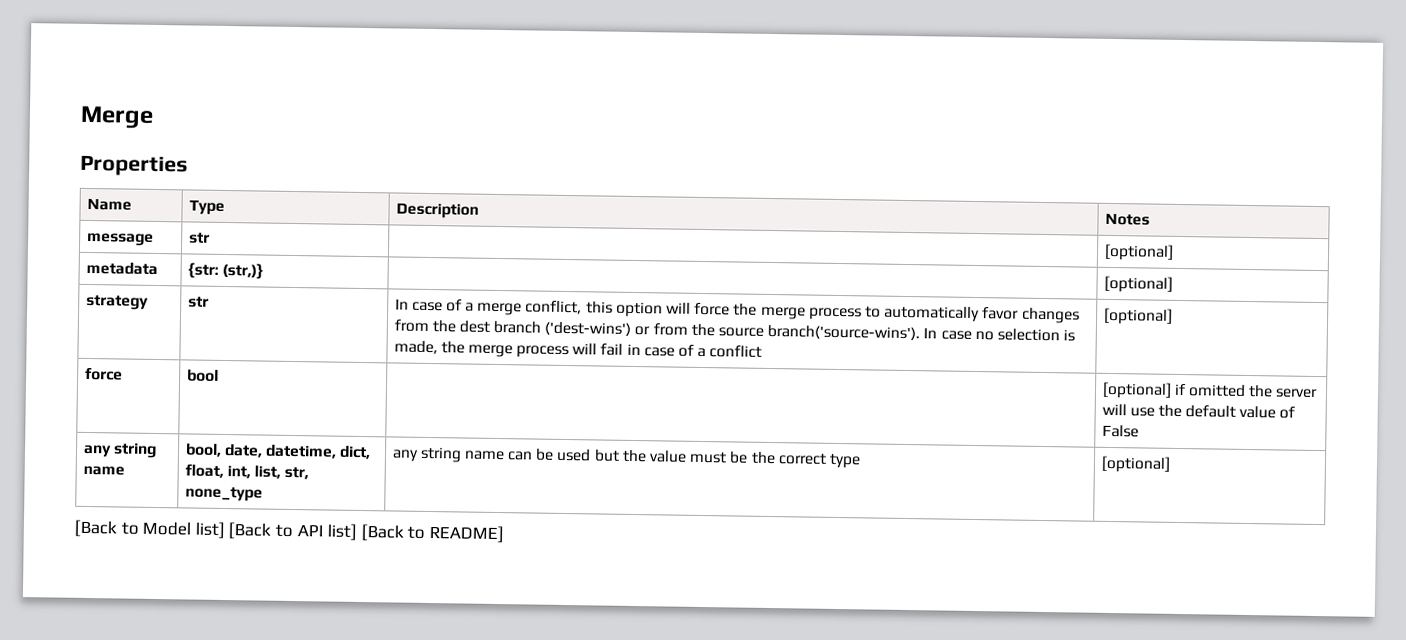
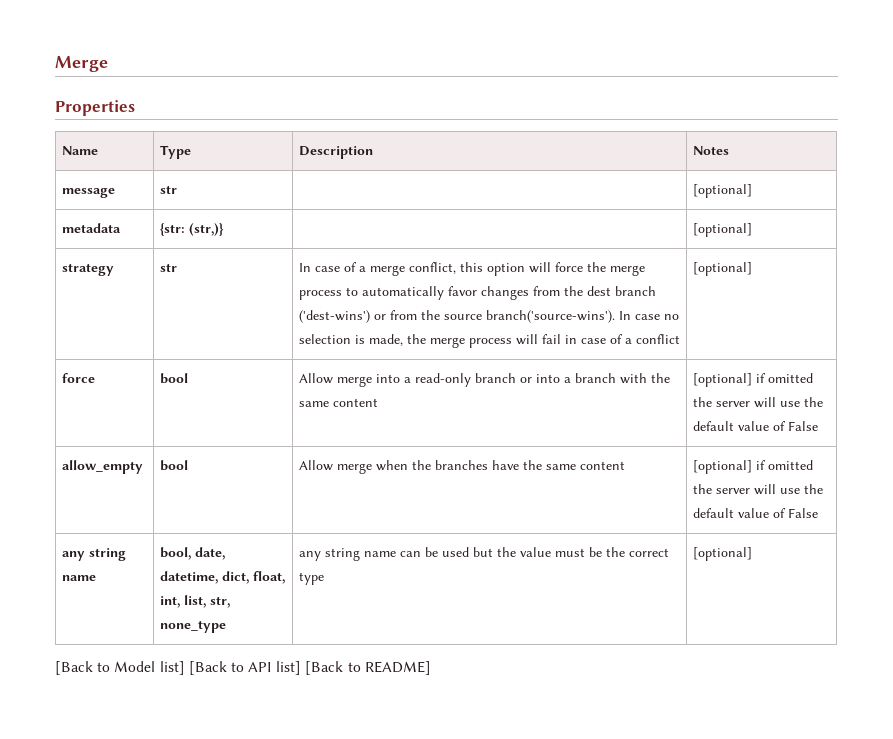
- force | bool | | [optional] if omitted the server will use the default value of False
+ force | bool | Allow merge into a read-only branch or into a branch with the same content | [optional] if omitted the server will use the default value of False
+ allow_empty | bool | Allow merge when the branches have the same content | [optional] if omitted the server will use the default value of False

